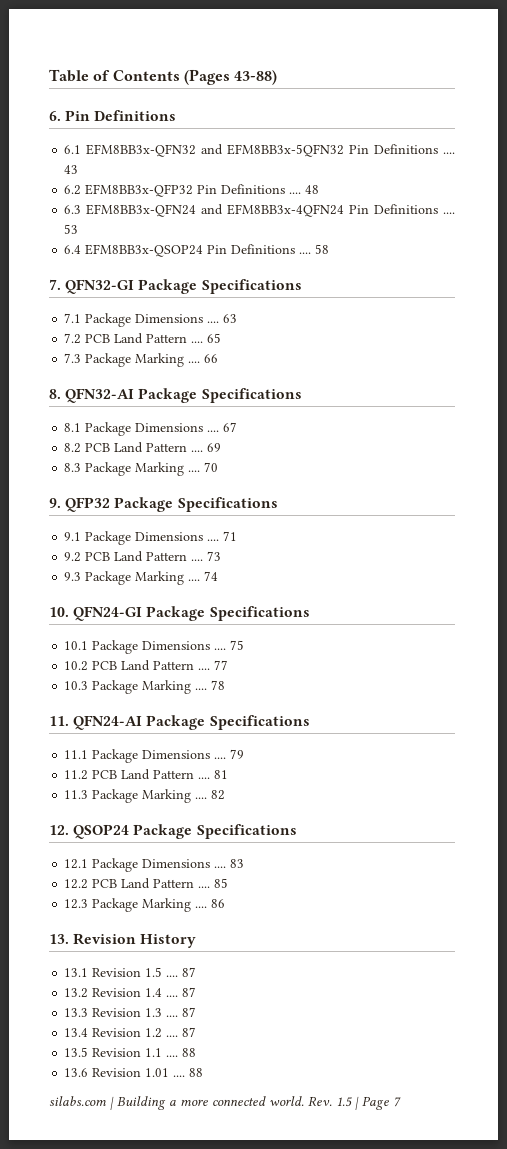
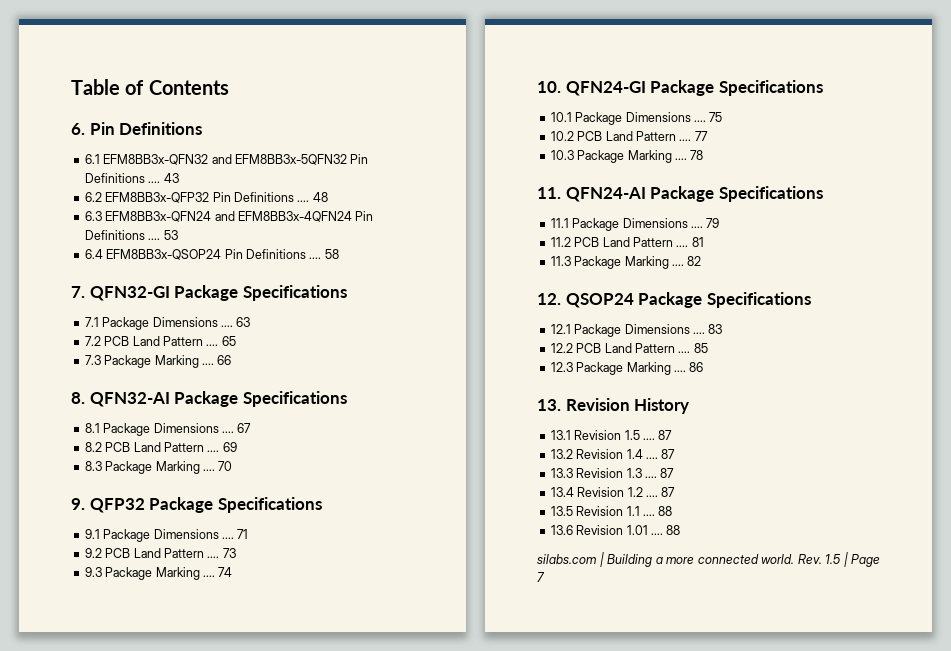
- Table of Contents (Pages 43-88)
+ Table of Contents

